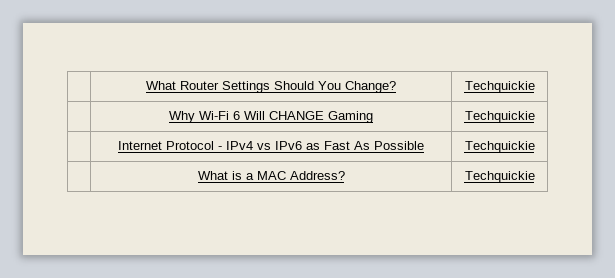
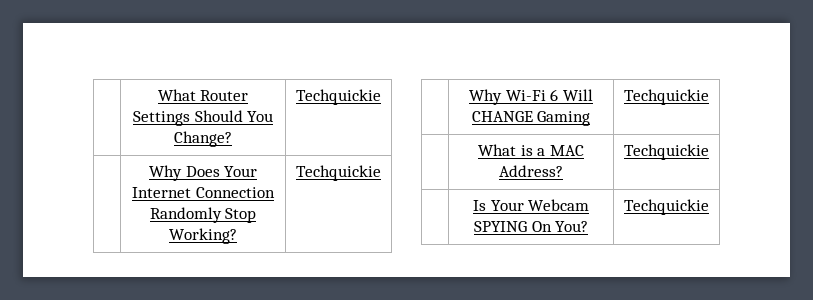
+ | Why Does Your Internet Connection Randomly Stop Working? | Techquickie
- | Internet Protocol - IPv4 vs IPv6 as Fast As Possible | Techquickie
+ | Is Your Webcam SPYING On You? | Techquickie

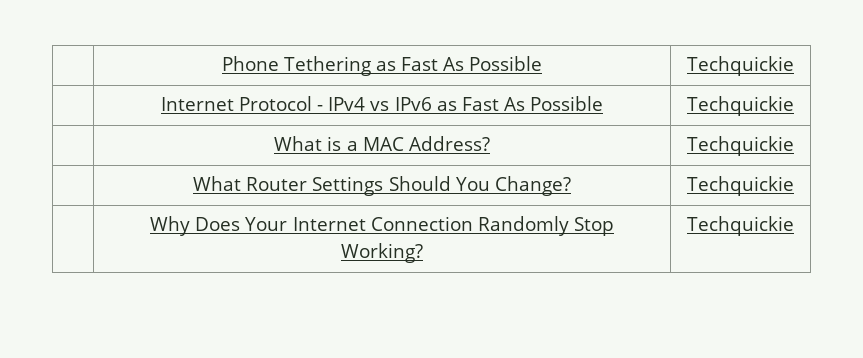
+ | Phone Tethering as Fast As Possible | Techquickie
+ | Internet Protocol - IPv4 vs IPv6 as Fast As Possible | Techquickie
+ | What is a MAC Address? | Techquickie
- | Why Wi-Fi 6 Will CHANGE Gaming | Techquickie
- | What is a MAC Address? | Techquickie
- | Is Your Webcam SPYING On You? | Techquickie

